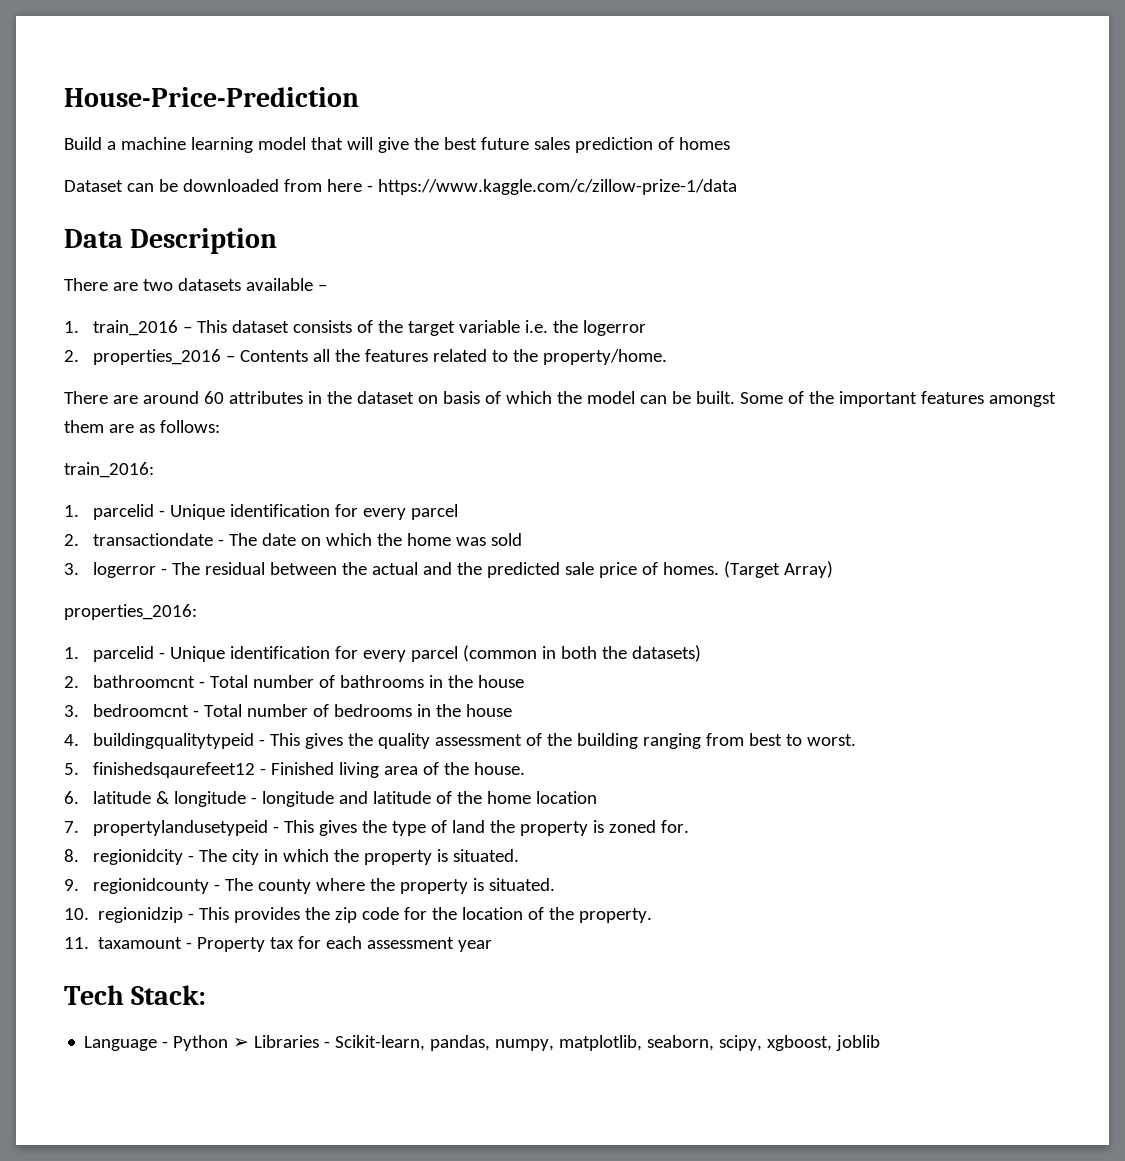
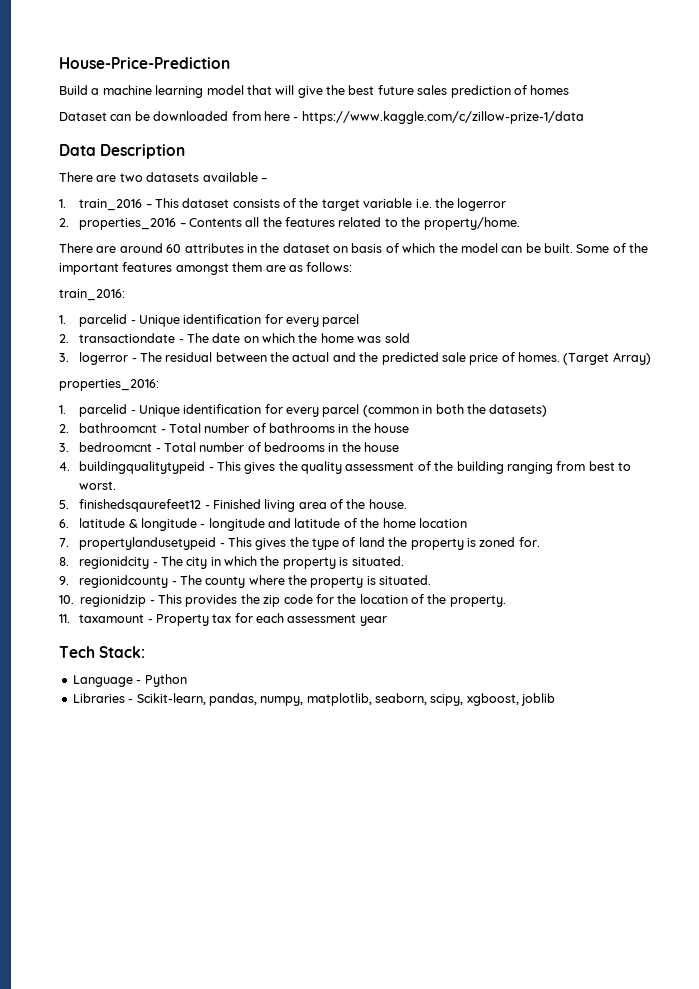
- Language - Python ➢ Libraries - Scikit-learn, pandas, numpy, matplotlib, seaborn, scipy, xgboost, joblib
+ Language - Python
+ Libraries - Scikit-learn, pandas, numpy, matplotlib, seaborn, scipy, xgboost, joblib

